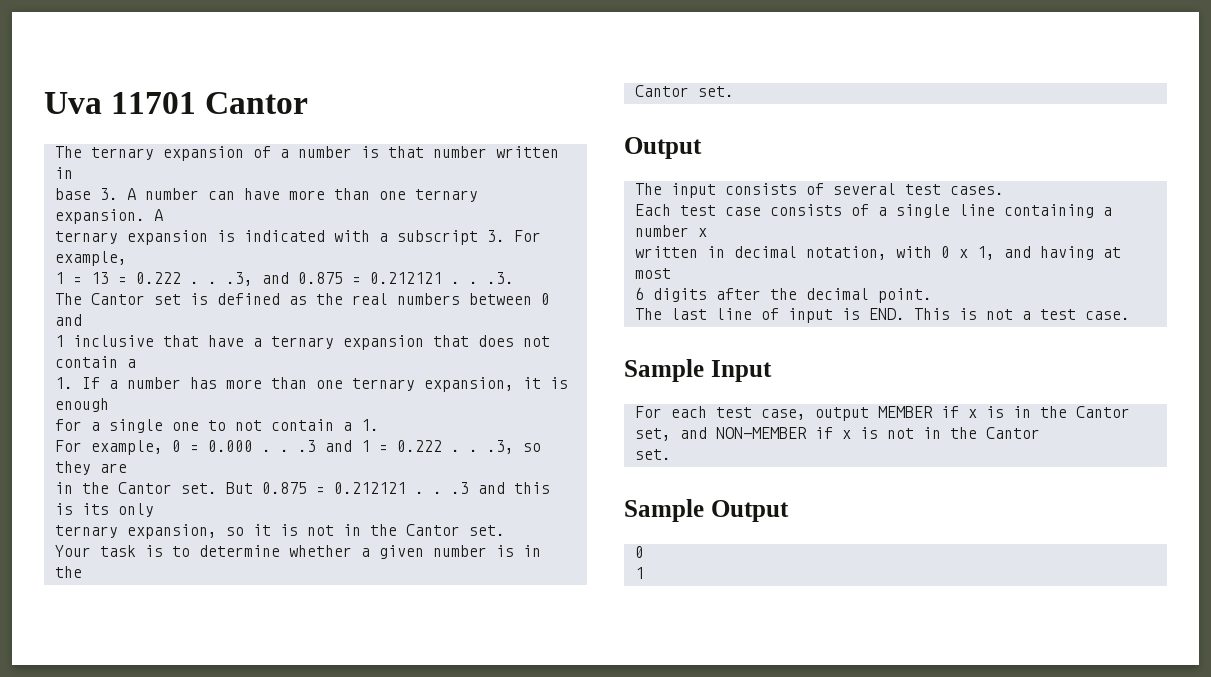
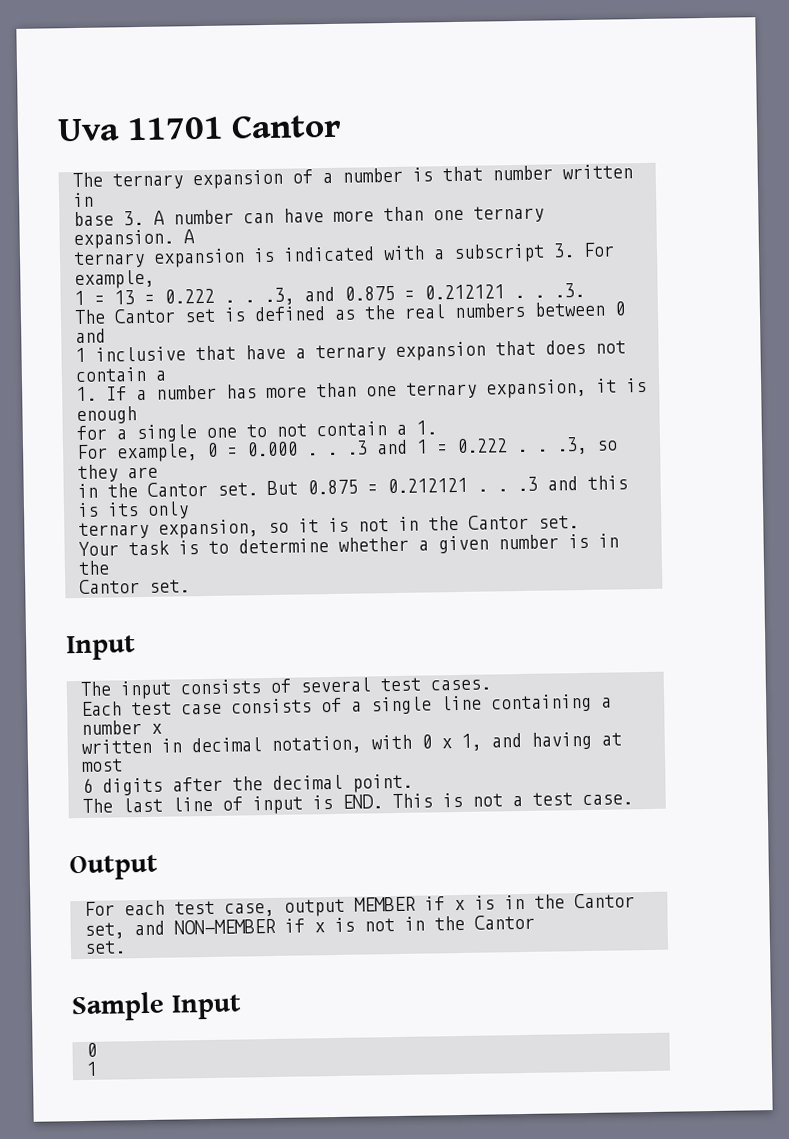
  Your task is to determine whether a given number is in the
  Cantor set.
- Output
+ Input
- Sample Input
+ Output
- Sample Output
+ Sample Input

